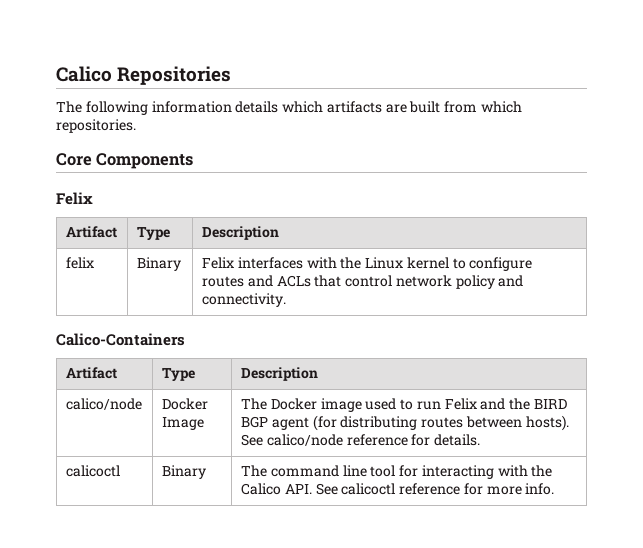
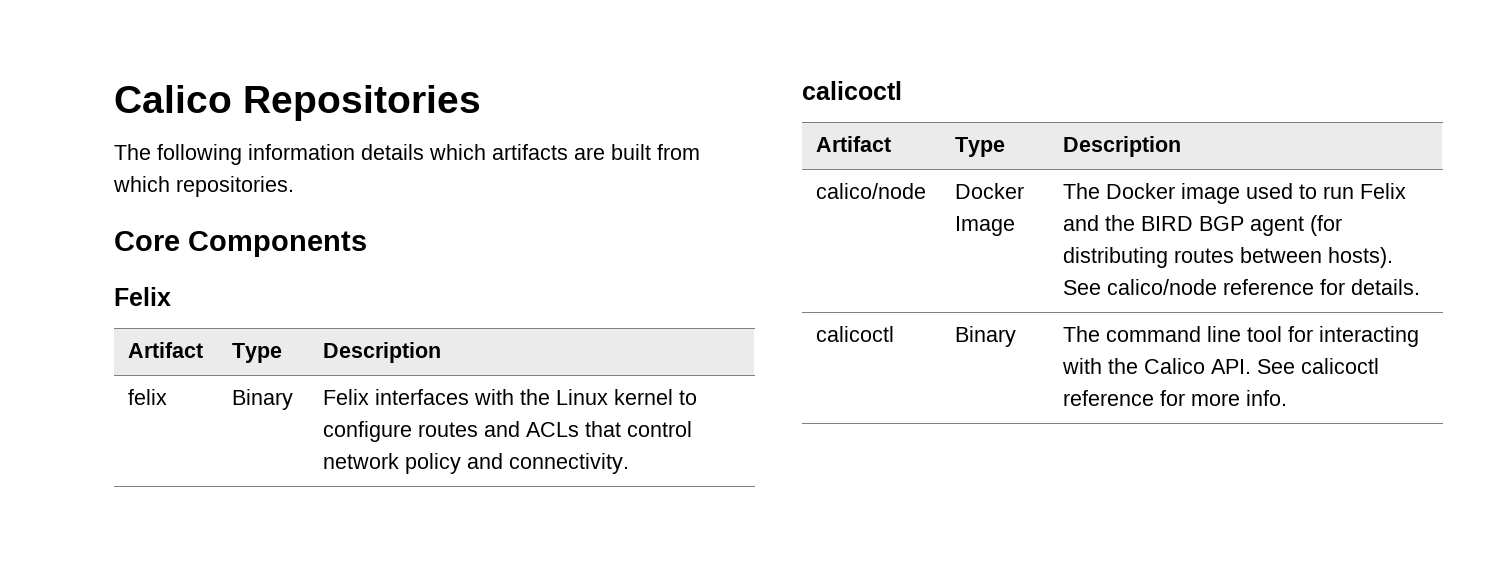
  felix | Binary | Felix interfaces with the Linux kernel to configure routes and ACLs that control network policy and connectivity.
- Calico-Containers
+ calicoctl

